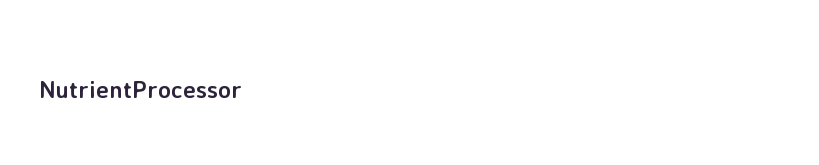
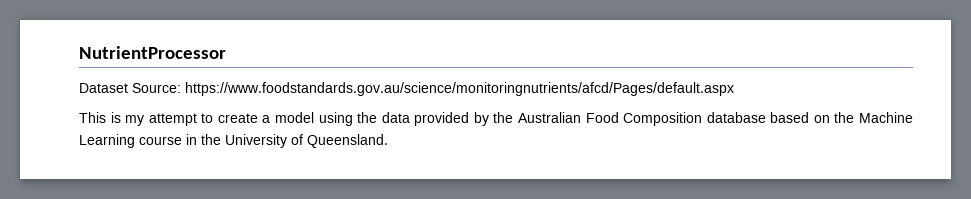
+ Dataset Source: https://www.foodstandards.gov.au/science/monitoringnutrients/afcd/Pages/default.aspx
+ This is my attempt to create a model using the data provided by the Australian Food Composition database based on the Machine Learning course in the University of Queensland.

